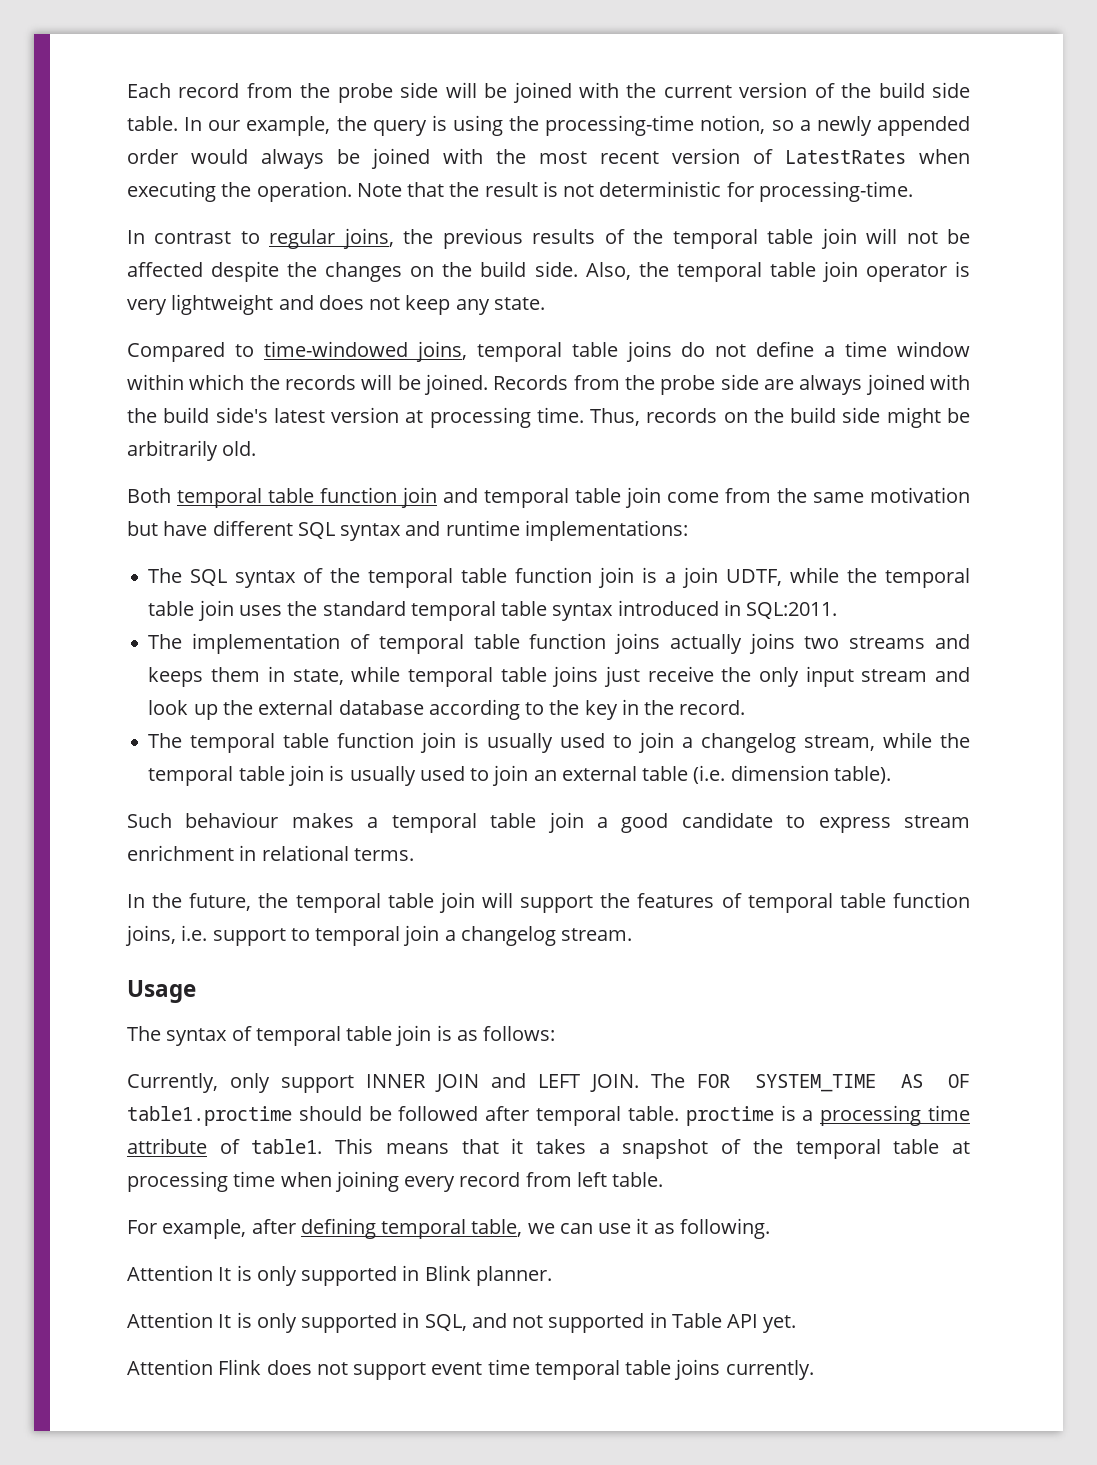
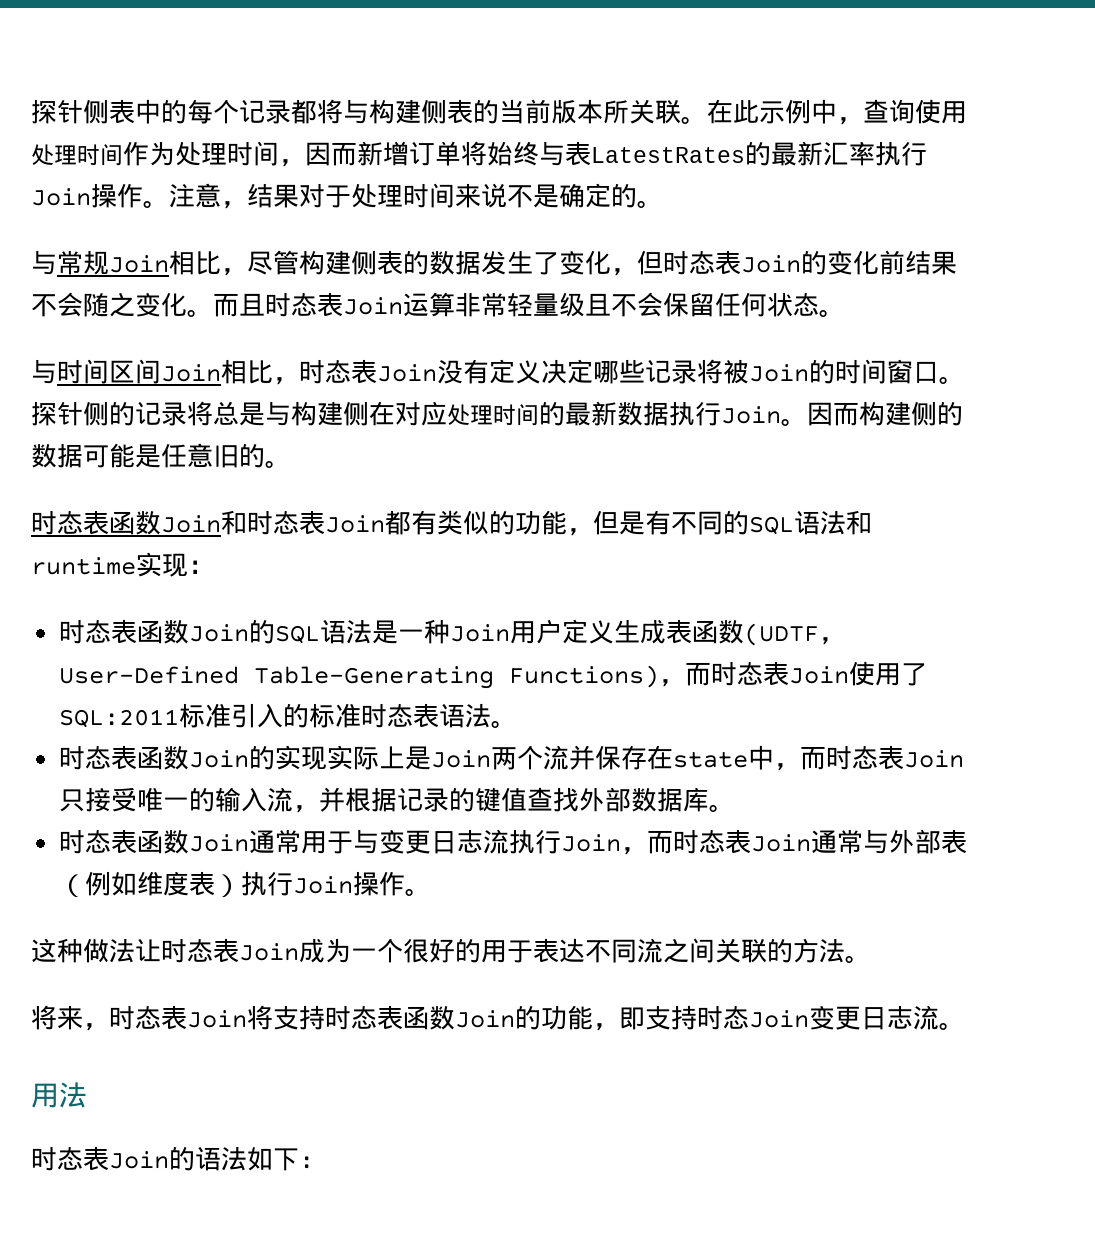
- Each record from the probe side will be joined with the current version of the build side table. In our example, the query is using the processing-time notion, so a newly appended order would always be joined with the most recent version of LatestRates when executing the operation. Note that the result is not deterministic for processing-time.
- In contrast to regular joins, the previous results of the temporal table join will not be affected despite the changes on the build side. Also, the temporal table join operator is very lightweight and does not keep any state.
- Compared to time-windowed joins, temporal table joins do not define a time window within which the records will be joined. Records from the probe side are always joined with the build side's latest version at processing time. Thus, records on the build side might be arbitrarily old.
- Both temporal table function join and temporal table join come from the same motivation but have different SQL syntax and runtime implementations:
- The SQL syntax of the temporal table function join is a join UDTF, while the temporal table join uses the standard temporal table syntax introduced in SQL:2011.
- The implementation of temporal table function joins actually joins two streams and keeps them in state, while temporal table joins just receive the only input stream and look up the external database according to the key in the record.
- The temporal table function join is usually used to join a changelog stream, while the temporal table join is usually used to join an external table (i.e. dimension table).
- Such behaviour makes a temporal table join a good candidate to express stream enrichment in relational terms.
- In the future, the temporal table join will support the features of temporal table function joins, i.e. support to temporal join a changelog stream.
- Usage
- The syntax of temporal table join is as follows:
- Currently, only support INNER JOIN and LEFT JOIN. The FOR SYSTEM_TIME AS OF table1.proctime should be followed after temporal table. proctime is a processing time attribute of table1. This means that it takes a snapshot of the temporal table at processing time when joining every record from left table.
- For example, after defining temporal table, we can use it as following.
- Attention It is only supported in Blink planner.
- Attention It is only supported in SQL, and not supported in Table API yet.
- Attention Flink does not support event time temporal table joins currently.
+ 探针侧表中的每个记录都将与构建侧表的当前版本所关联。在此示例中，查询使用处理时间作为处理时间，因而新增订单将始终与表LatestRates的最新汇率执行Join操作。注意，结果对于处理时间来说不是确定的。
+ 与常规Join相比，尽管构建侧表的数据发生了变化，但时态表Join的变化前结果不会随之变化。而且时态表Join运算非常轻量级且不会保留任何状态。
+ 与时间区间Join相比，时态表Join没有定义决定哪些记录将被Join的时间窗口。探针侧的记录将总是与构建侧在对应处理时间的最新数据执行Join。因而构建侧的数据可能是任意旧的。
+ 时态表函数Join和时态表Join都有类似的功能，但是有不同的SQL语法和runtime实现：
+ 时态表函数Join的SQL语法是一种Join用户定义生成表函数(UDTF，User-Defined Table-Generating Functions)，而时态表Join使用了SQL:2011标准引入的标准时态表语法。
+ 时态表函数Join的实现实际上是Join两个流并保存在state中，而时态表Join只接受唯一的输入流，并根据记录的键值查找外部数据库。
+ 时态表函数Join通常用于与变更日志流执行Join，而时态表Join通常与外部表（例如维度表）执行Join操作。
+ 这种做法让时态表Join成为一个很好的用于表达不同流之间关联的方法。
+ 将来，时态表Join将支持时态表函数Join的功能，即支持时态Join变更日志流。
+ 用法
+ 时态表Join的语法如下:

